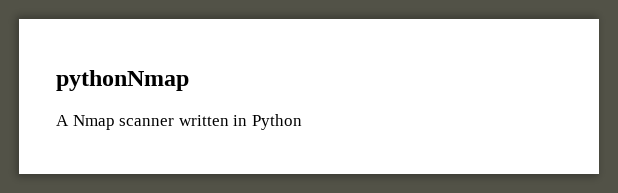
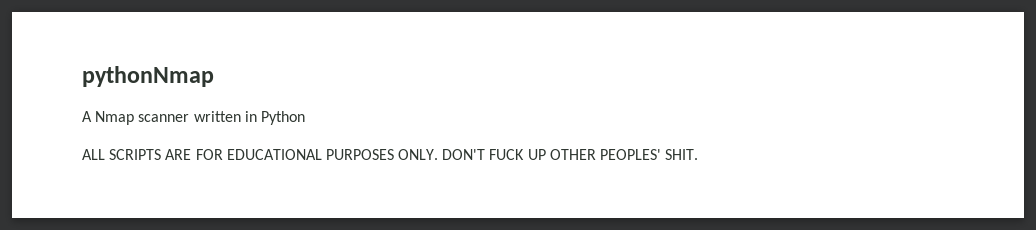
+ ALL SCRIPTS ARE FOR EDUCATIONAL PURPOSES ONLY. DON'T FUCK UP OTHER PEOPLES' SHIT.

